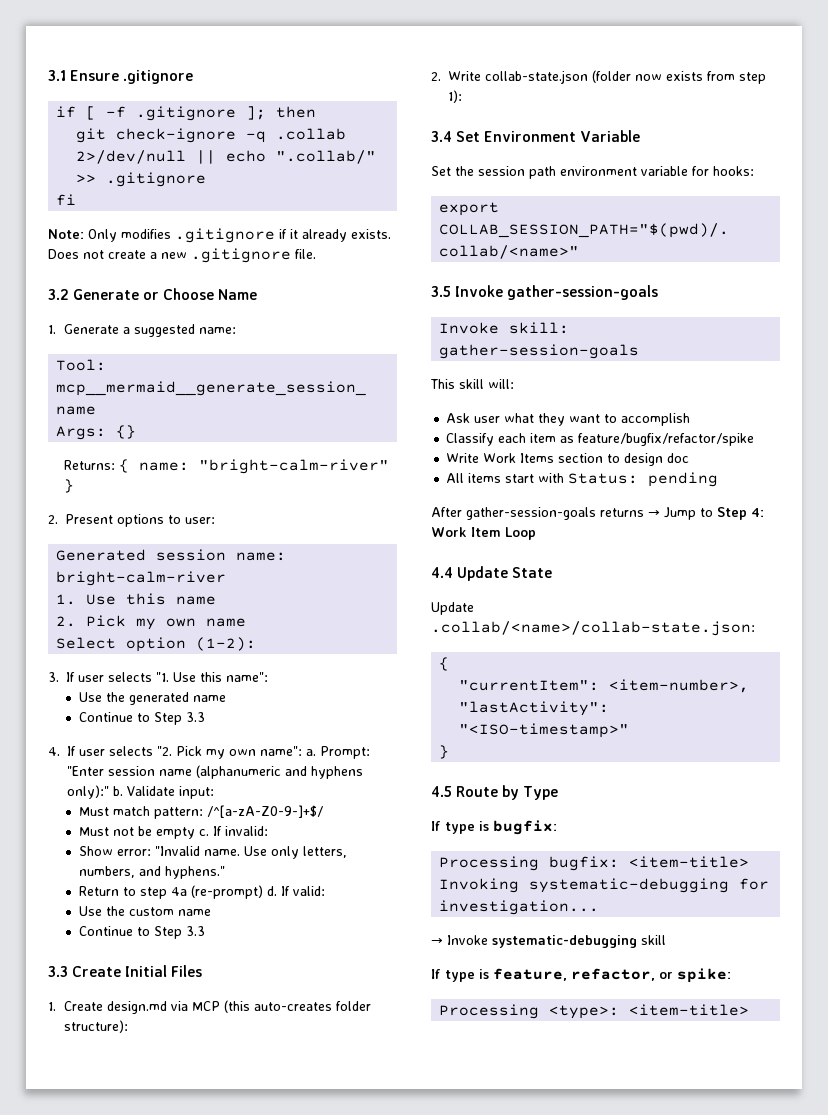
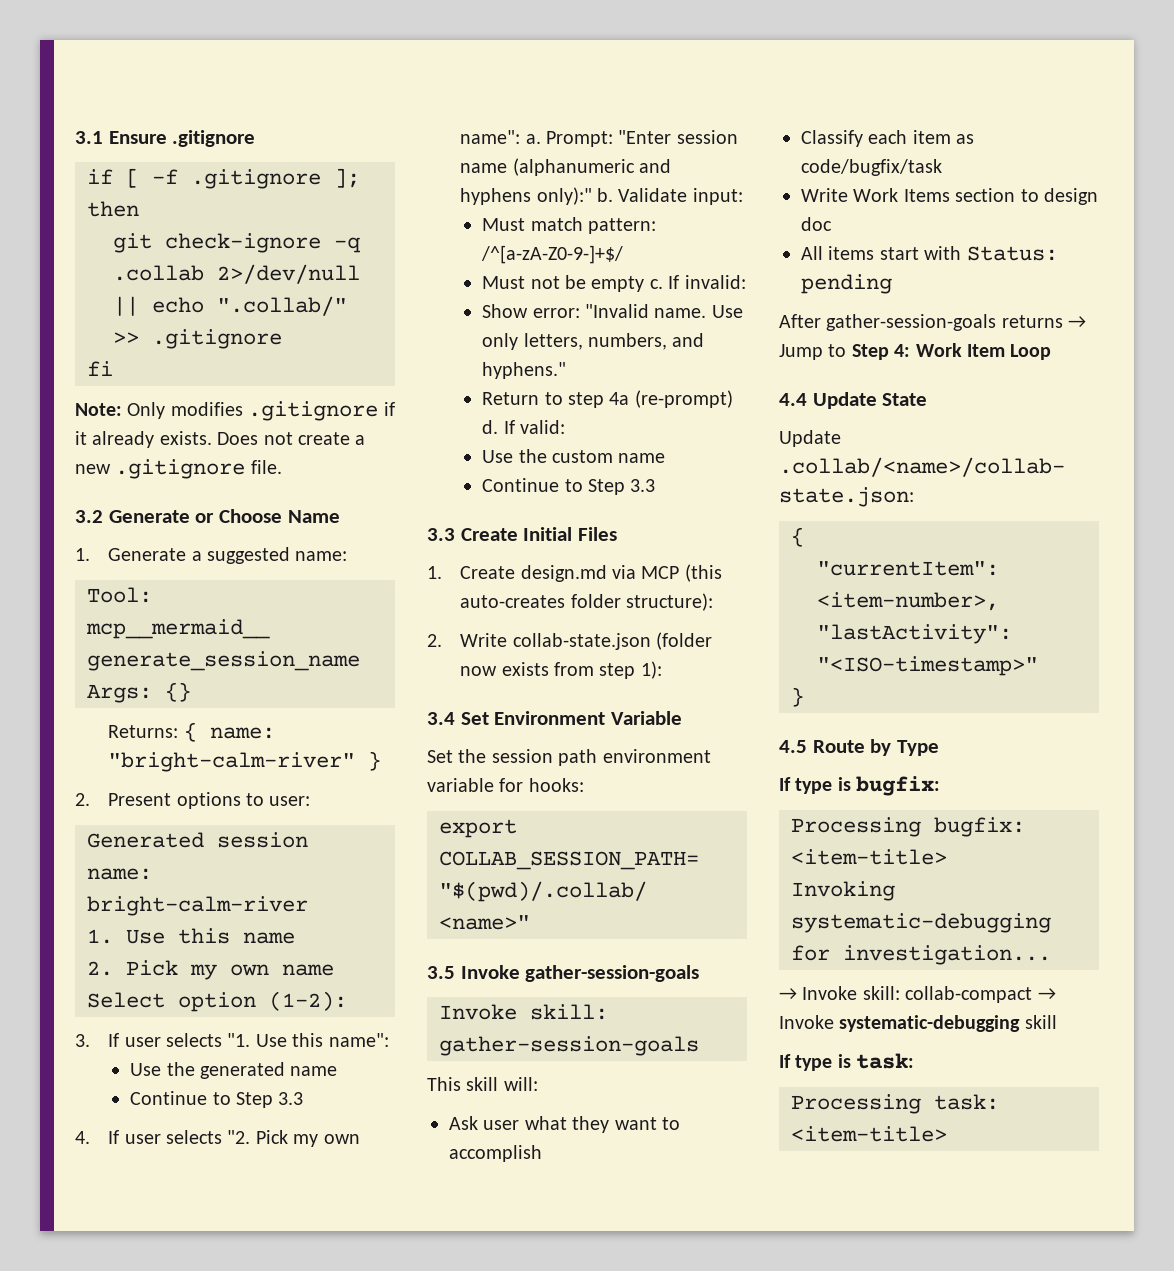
- Classify each item as feature/bugfix/refactor/spike
+ Classify each item as code/bugfix/task
- → Invoke systematic-debugging skill
+ → Invoke skill: collab-compact → Invoke systematic-debugging skill
- If type is feature, refactor, or spike:
- Processing <type>: <item-title>
+ If type is task:
+ Processing task: <item-title>

